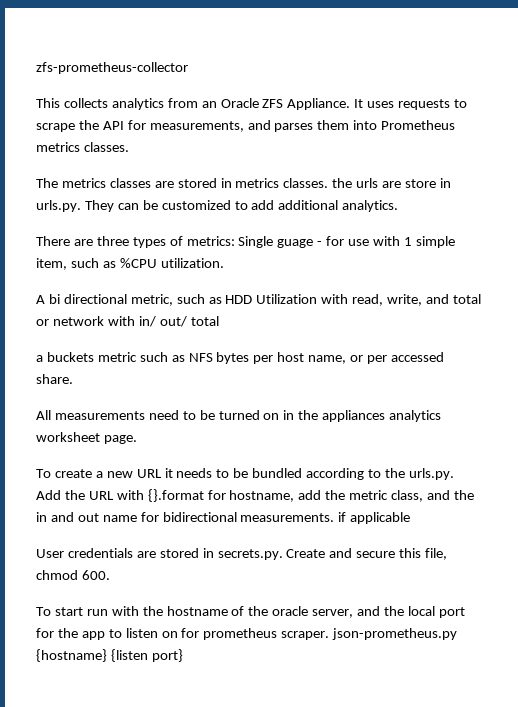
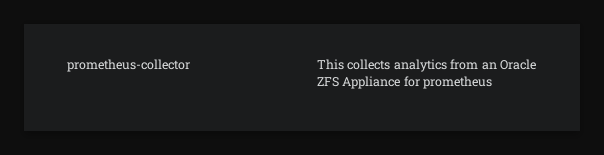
- zfs-prometheus-collector
+ prometheus-collector
- This collects analytics from an Oracle ZFS Appliance. It uses requests to scrape the API for measurements, and parses them into Prometheus metrics classes.
- The metrics classes are stored in metrics classes. the urls are store in urls.py. They can be customized to add additional analytics.
- There are three types of metrics: Single guage - for use with 1 simple item, such as %CPU utilization.
- A bi directional metric, such as HDD Utilization with read, write, and total or network with in/ out/ total
- a buckets metric such as NFS bytes per host name, or per accessed share.
- All measurements need to be turned on in the appliances analytics worksheet page.
- To create a new URL it needs to be bundled according to the urls.py. Add the URL with {}.format for hostname, add the metric class, and the in and out name for bidirectional measurements. if applicable
- User credentials are stored in secrets.py. Create and secure this file, chmod 600.
- To start run with the hostname of the oracle server, and the local port for the app to listen on for prometheus scraper. json-prometheus.py {hostname} {listen port}
+ This collects analytics from an Oracle ZFS Appliance for prometheus

